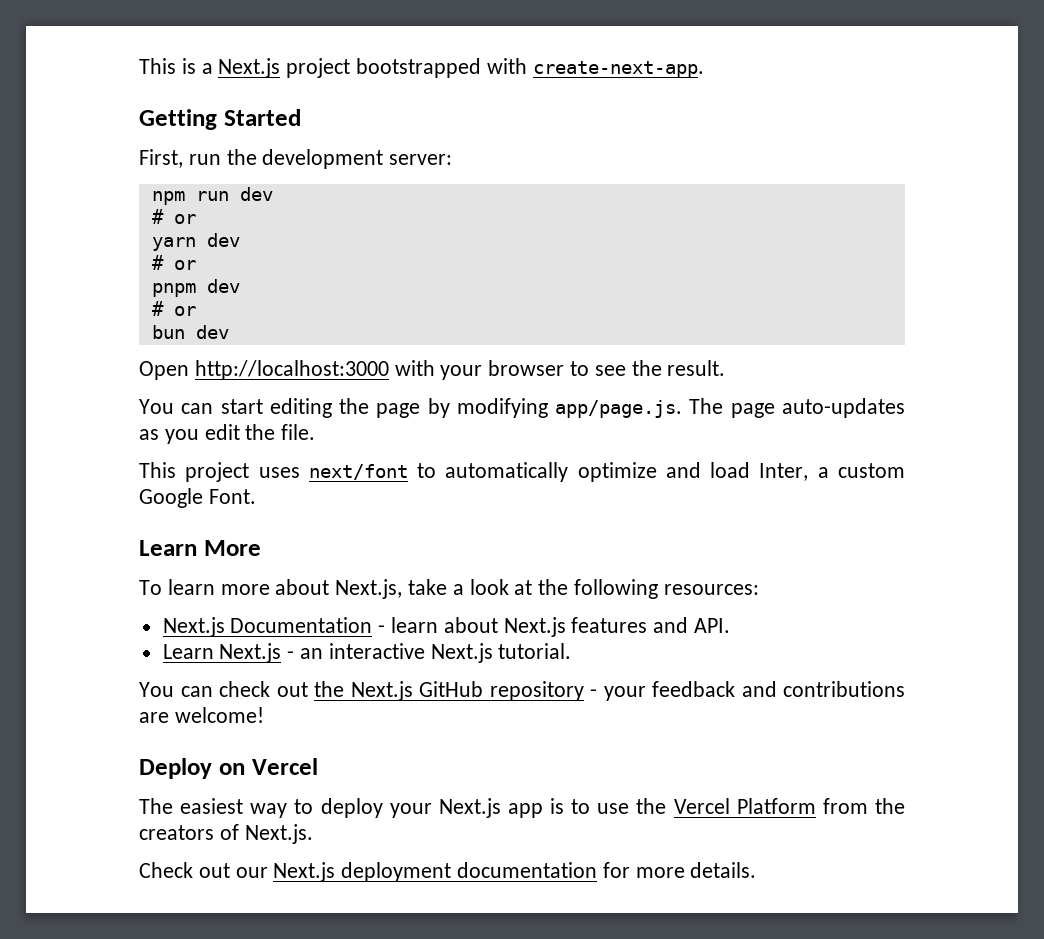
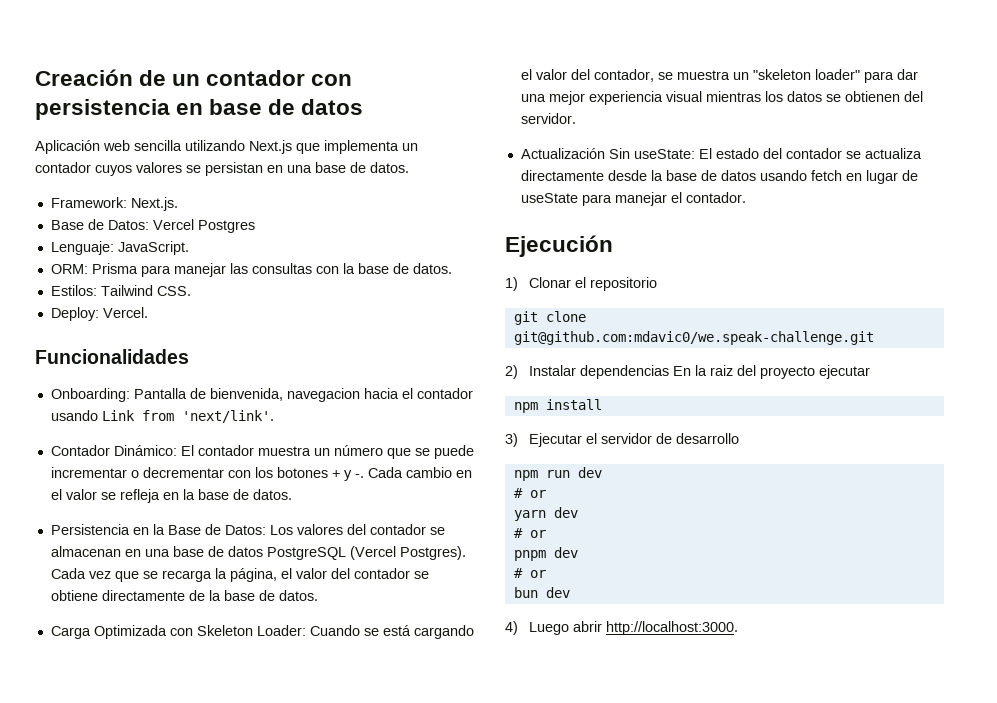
- This is a Next.js project bootstrapped with create-next-app.
- Getting Started
- First, run the development server:
+ Creación de un contador con persistencia en base de datos
+ Aplicación web sencilla utilizando Next.js que implementa un contador cuyos valores se persistan en una base de datos.
+ Framework: Next.js.
+ Base de Datos: Vercel Postgres
+ Lenguaje: JavaScript.
+ ORM: Prisma para manejar las consultas con la base de datos.
+ Estilos: Tailwind CSS.
+ Deploy: Vercel.
+ Funcionalidades
+ Onboarding: Pantalla de bienvenida, navegacion hacia el contador usando Link from 'next/link'.
+ Contador Dinámico: El contador muestra un número que se puede incrementar o decrementar con los botones + y -. Cada cambio en el valor se refleja en la base de datos.
+ Persistencia en la Base de Datos: Los valores del contador se almacenan en una base de datos PostgreSQL (Vercel Postgres). Cada vez que se recarga la página, el valor del contador se obtiene directamente de la base de datos.
+ Carga Optimizada con Skeleton Loader: Cuando se está cargando el valor del contador, se muestra un "skeleton loader" para dar una mejor experiencia visual mientras los datos se obtienen del servidor.
+ Actualización Sin useState: El estado del contador se actualiza directamente desde la base de datos usando fetch en lugar de useState para manejar el contador.
+ Ejecución
+ 1) Clonar el repositorio
+ git clone git@github.com:mdavic0/we.speak-challenge.git
+ 2) Instalar dependencias En la raiz del proyecto ejecutar
+ npm install
+ 3) Ejecutar el servidor de desarrollo
- Open http://localhost:3000 with your browser to see the result.
- You can start editing the page by modifying app/page.js. The page auto-updates as you edit the file.
- This project uses next/font to automatically optimize and load Inter, a custom Google Font.
- Learn More
- To learn more about Next.js, take a look at the following resources:
- Next.js Documentation - learn about Next.js features and API.
- Learn Next.js - an interactive Next.js tutorial.
- You can check out the Next.js GitHub repository - your feedback and contributions are welcome!
- Deploy on Vercel
- The easiest way to deploy your Next.js app is to use the Vercel Platform from the creators of Next.js.
- Check out our Next.js deployment documentation for more details.
+ 4) Luego abrir http://localhost:3000.

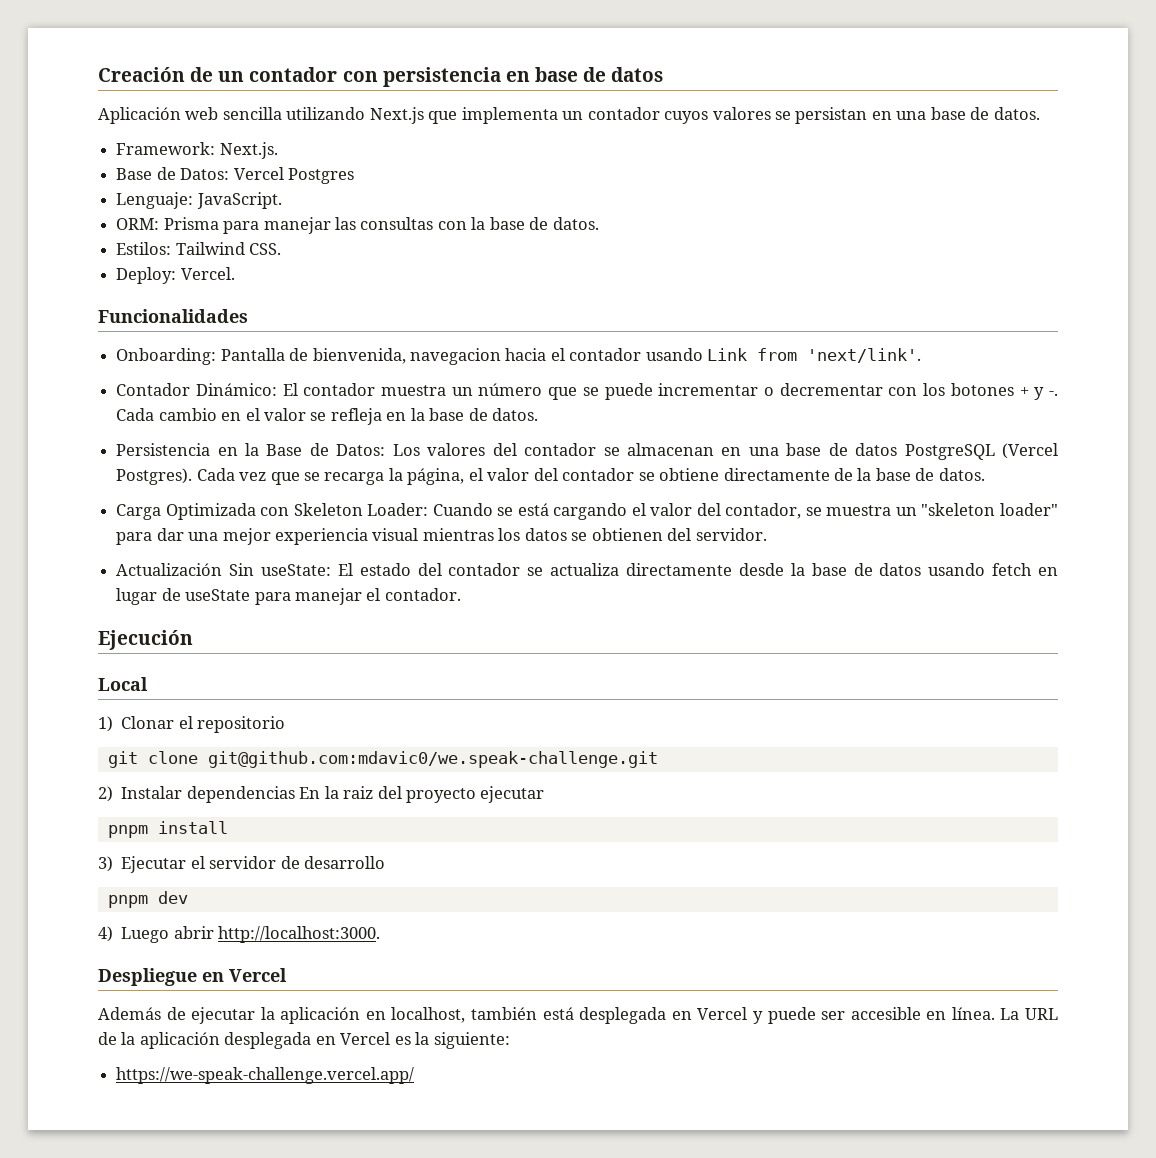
+ Local
- npm install
+ pnpm install
- npm run dev
- # or
- yarn dev
- # or
  pnpm dev
- # or
- bun dev
  4) Luego abrir http://localhost:3000.
+ Despliegue en Vercel
+ Además de ejecutar la aplicación en localhost, también está desplegada en Vercel y puede ser accesible en línea. La URL de la aplicación desplegada en Vercel es la siguiente:
+ https://we-speak-challenge.vercel.app/

